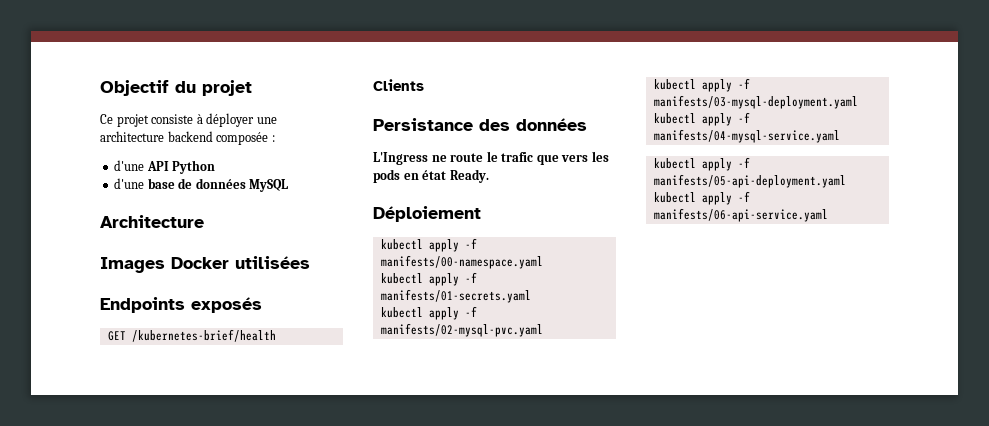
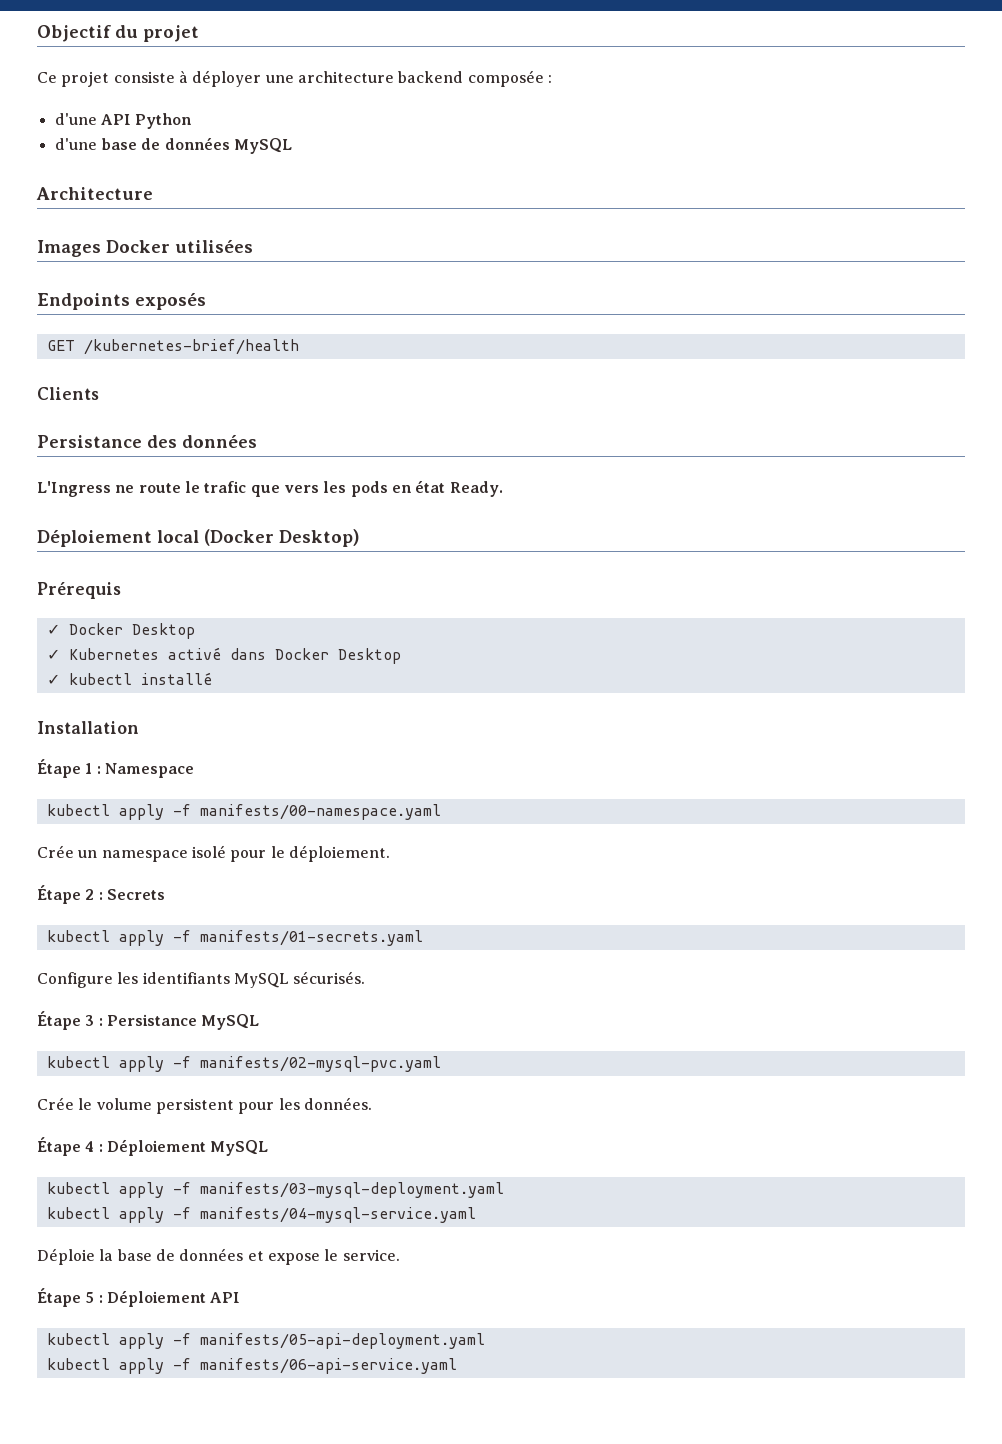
- Déploiement
+ Déploiement local (Docker Desktop)
+ Prérequis
+ ✓ Docker Desktop
+ ✓ Kubernetes activé dans Docker Desktop
+ ✓ kubectl installé
+ Installation
+ Étape 1 : Namespace
  kubectl apply -f manifests/00-namespace.yaml
+ Crée un namespace isolé pour le déploiement.
+ Étape 2 : Secrets
  kubectl apply -f manifests/01-secrets.yaml
+ Configure les identifiants MySQL sécurisés.
+ Étape 3 : Persistance MySQL
  kubectl apply -f manifests/02-mysql-pvc.yaml
+ Crée le volume persistent pour les données.
+ Étape 4 : Déploiement MySQL
+ Déploie la base de données et expose le service.
+ Étape 5 : Déploiement API

